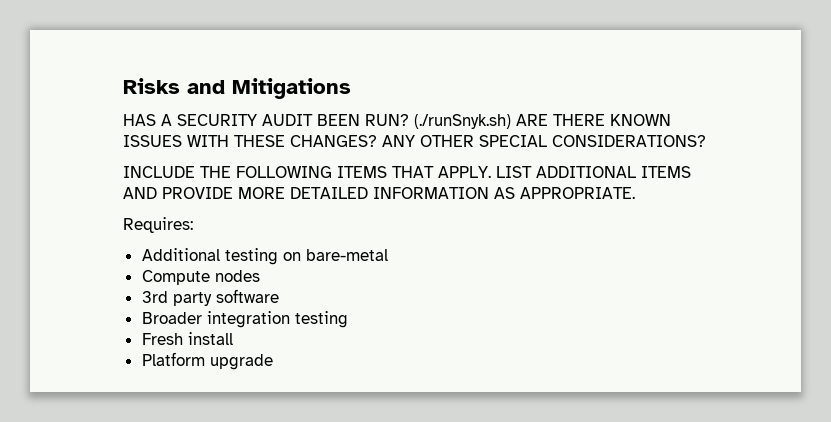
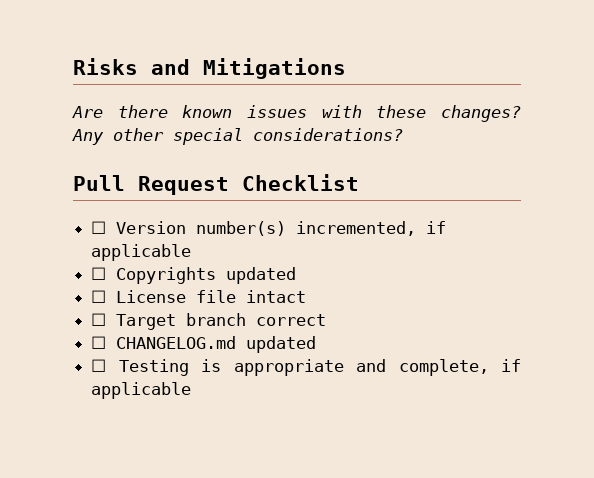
- HAS A SECURITY AUDIT BEEN RUN? (./runSnyk.sh) ARE THERE KNOWN ISSUES WITH THESE CHANGES? ANY OTHER SPECIAL CONSIDERATIONS?
- INCLUDE THE FOLLOWING ITEMS THAT APPLY. LIST ADDITIONAL ITEMS AND PROVIDE MORE DETAILED INFORMATION AS APPROPRIATE.
- Requires:
- Additional testing on bare-metal
- Compute nodes
- 3rd party software
- Broader integration testing
- Fresh install
- Platform upgrade
+ Are there known issues with these changes? Any other special considerations?
+ Pull Request Checklist
+ ☐ Version number(s) incremented, if applicable
+ ☐ Copyrights updated
+ ☐ License file intact
+ ☐ Target branch correct
+ ☐ CHANGELOG.md updated
+ ☐ Testing is appropriate and complete, if applicable

